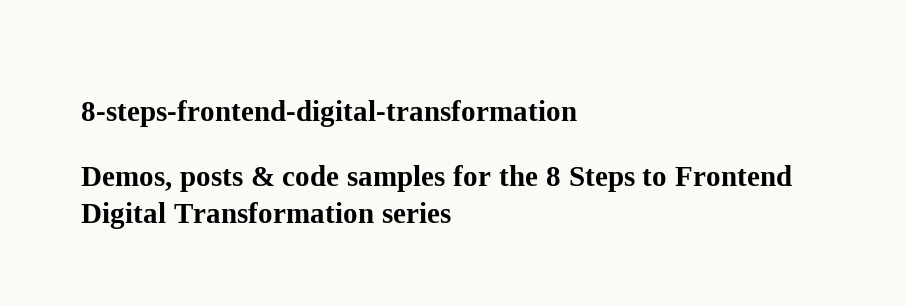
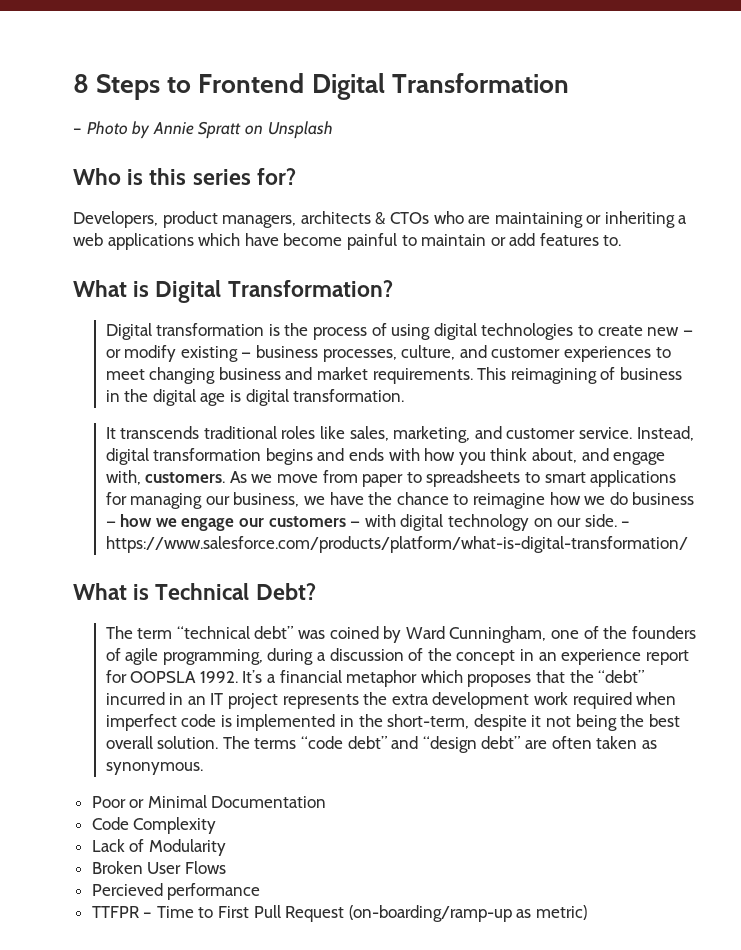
- 8-steps-frontend-digital-transformation
- Demos, posts & code samples for the 8 Steps to Frontend Digital Transformation series
+ 8 Steps to Frontend Digital Transformation
+ – Photo by Annie Spratt on Unsplash
+ Who is this series for?
+ Developers, product managers, architects & CTOs who are maintaining or inheriting a web applications which have become painful to maintain or add features to.
+ What is Digital Transformation?
+ Digital transformation is the process of using digital technologies to create new — or modify existing — business processes, culture, and customer experiences to meet changing business and market requirements. This reimagining of business in the digital age is digital transformation.
+ It transcends traditional roles like sales, marketing, and customer service. Instead, digital transformation begins and ends with how you think about, and engage with, customers. As we move from paper to spreadsheets to smart applications for managing our business, we have the chance to reimagine how we do business — how we engage our customers — with digital technology on our side. – https://www.salesforce.com/products/platform/what-is-digital-transformation/
+ What is Technical Debt?
+ The term “technical debt” was coined by Ward Cunningham, one of the founders of agile programming, during a discussion of the concept in an experience report for OOPSLA 1992. It’s a financial metaphor which proposes that the “debt” incurred in an IT project represents the extra development work required when imperfect code is implemented in the short-term, despite it not being the best overall solution. The terms “code debt” and “design debt” are often taken as synonymous.
+ Poor or Minimal Documentation
+ Code Complexity
+ Lack of Modularity
+ Broken User Flows
+ Percieved performance
+ TTFPR – Time to First Pull Request (on-boarding/ramp-up as metric)

